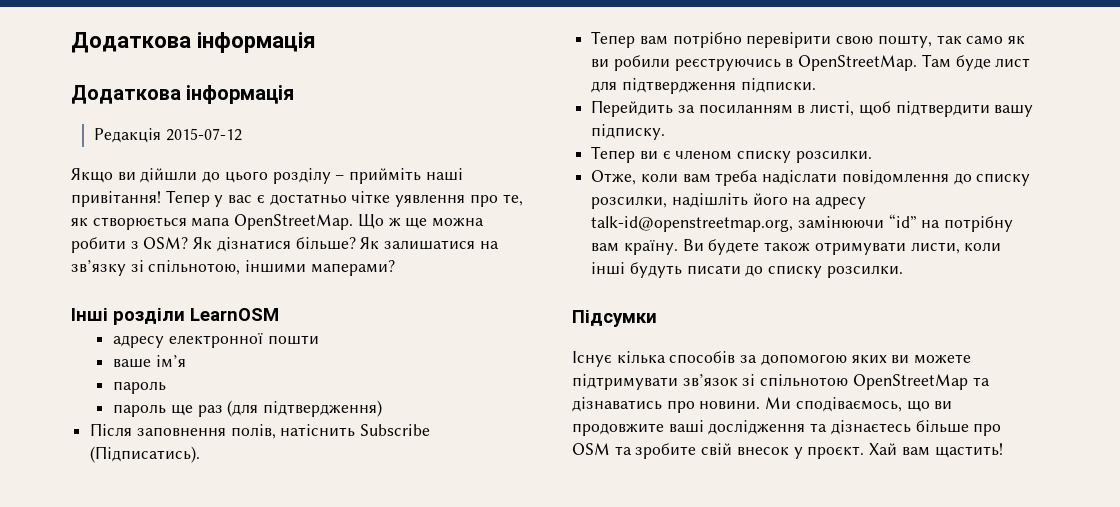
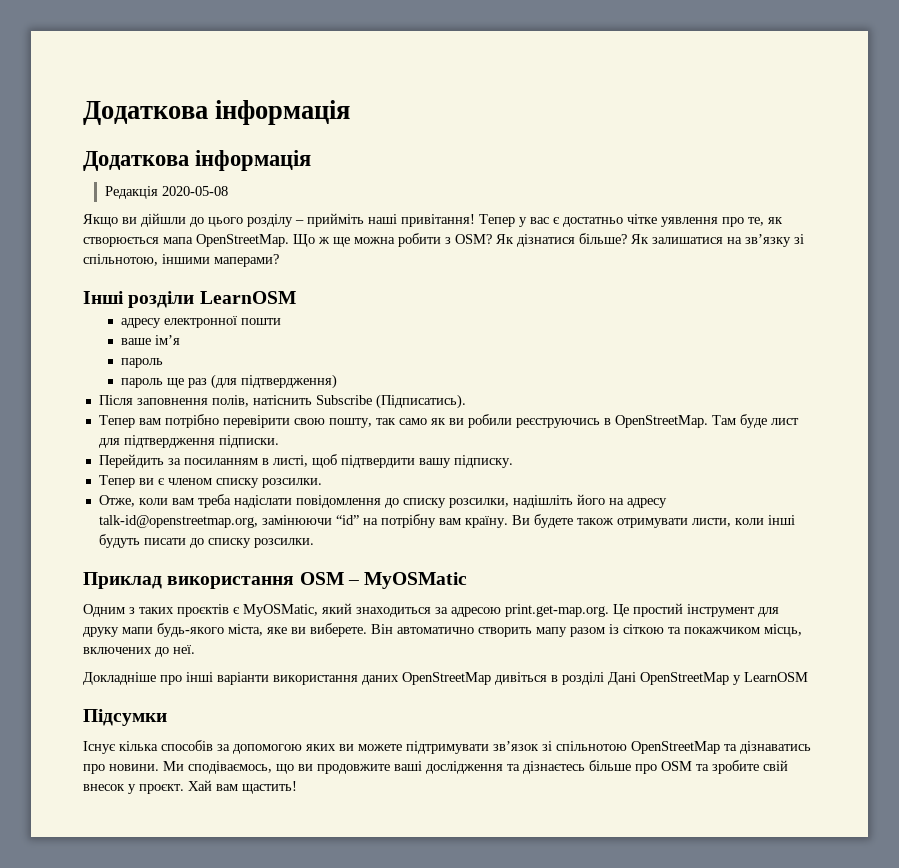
- Редакція 2015-07-12
+ Редакція 2020-05-08
+ Приклад використання OSM – MyOSMatic
+ Одним з таких проєктів є MyOSMatic, який знаходиться за адресою print.get-map.org. Це простий інструмент для друку мапи будь-якого міста, яке ви виберете. Він автоматично створить мапу разом із сіткою та покажчиком місць, включених до неї.
+ Докладніше про інші варіанти використання даних OpenStreetMap дивіться в розділі Дані OpenStreetMap у LearnOSM

